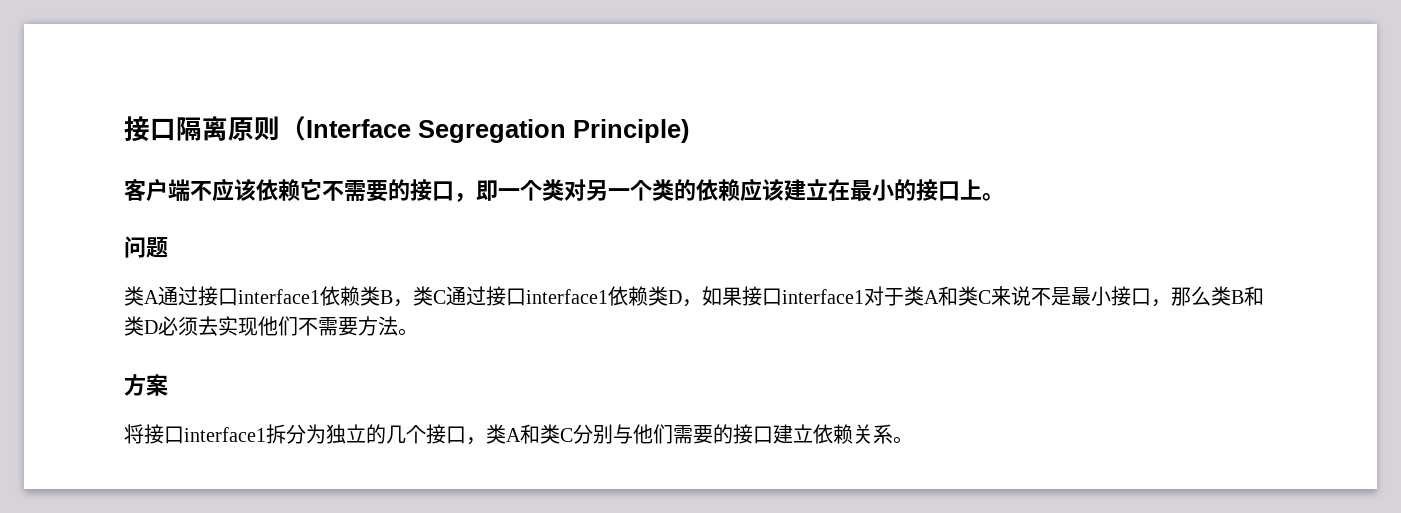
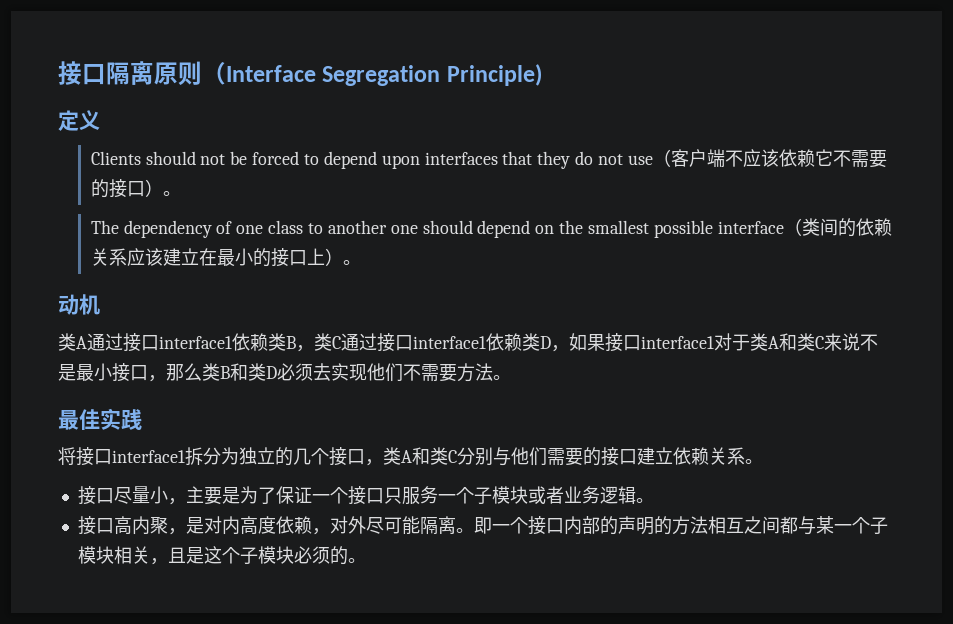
- 客户端不应该依赖它不需要的接口，即一个类对另一个类的依赖应该建立在最小的接口上。
- 问题
+ 定义
+ Clients should not be forced to depend upon interfaces that they do not use（客户端不应该依赖它不需要的接口）。
+ The dependency of one class to another one should depend on the smallest possible interface（类间的依赖关系应该建立在最小的接口上）。
+ 动机
- 方案
+ 最佳实践
+ 接口尽量小，主要是为了保证一个接口只服务一个子模块或者业务逻辑。
+ 接口高内聚，是对内高度依赖，对外尽可能隔离。即一个接口内部的声明的方法相互之间都与某一个子模块相关，且是这个子模块必须的。

